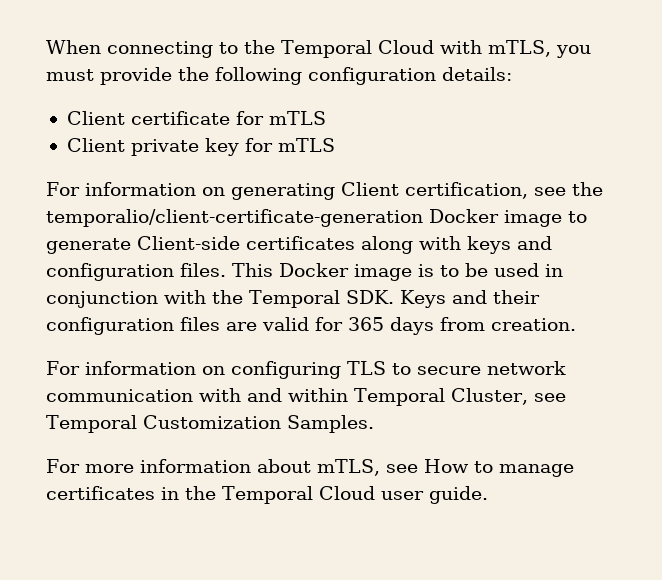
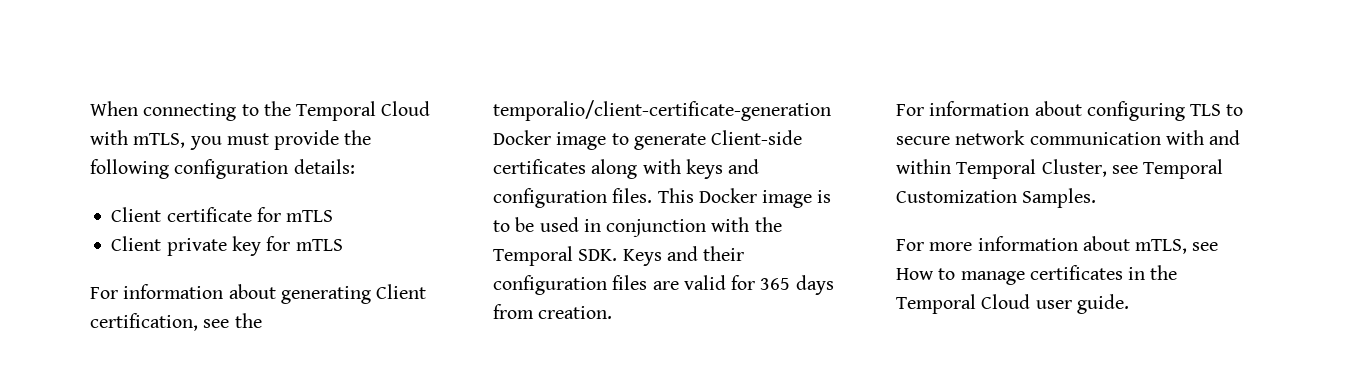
- For information on generating Client certification, see the temporalio/client-certificate-generation Docker image to generate Client-side certificates along with keys and configuration files.
+ For information about generating Client certification, see the temporalio/client-certificate-generation Docker image to generate Client-side certificates along with keys and configuration files.
- For information on configuring TLS to secure network communication with and within Temporal Cluster, see Temporal Customization Samples.
+ For information about configuring TLS to secure network communication with and within Temporal Cluster, see Temporal Customization Samples.

